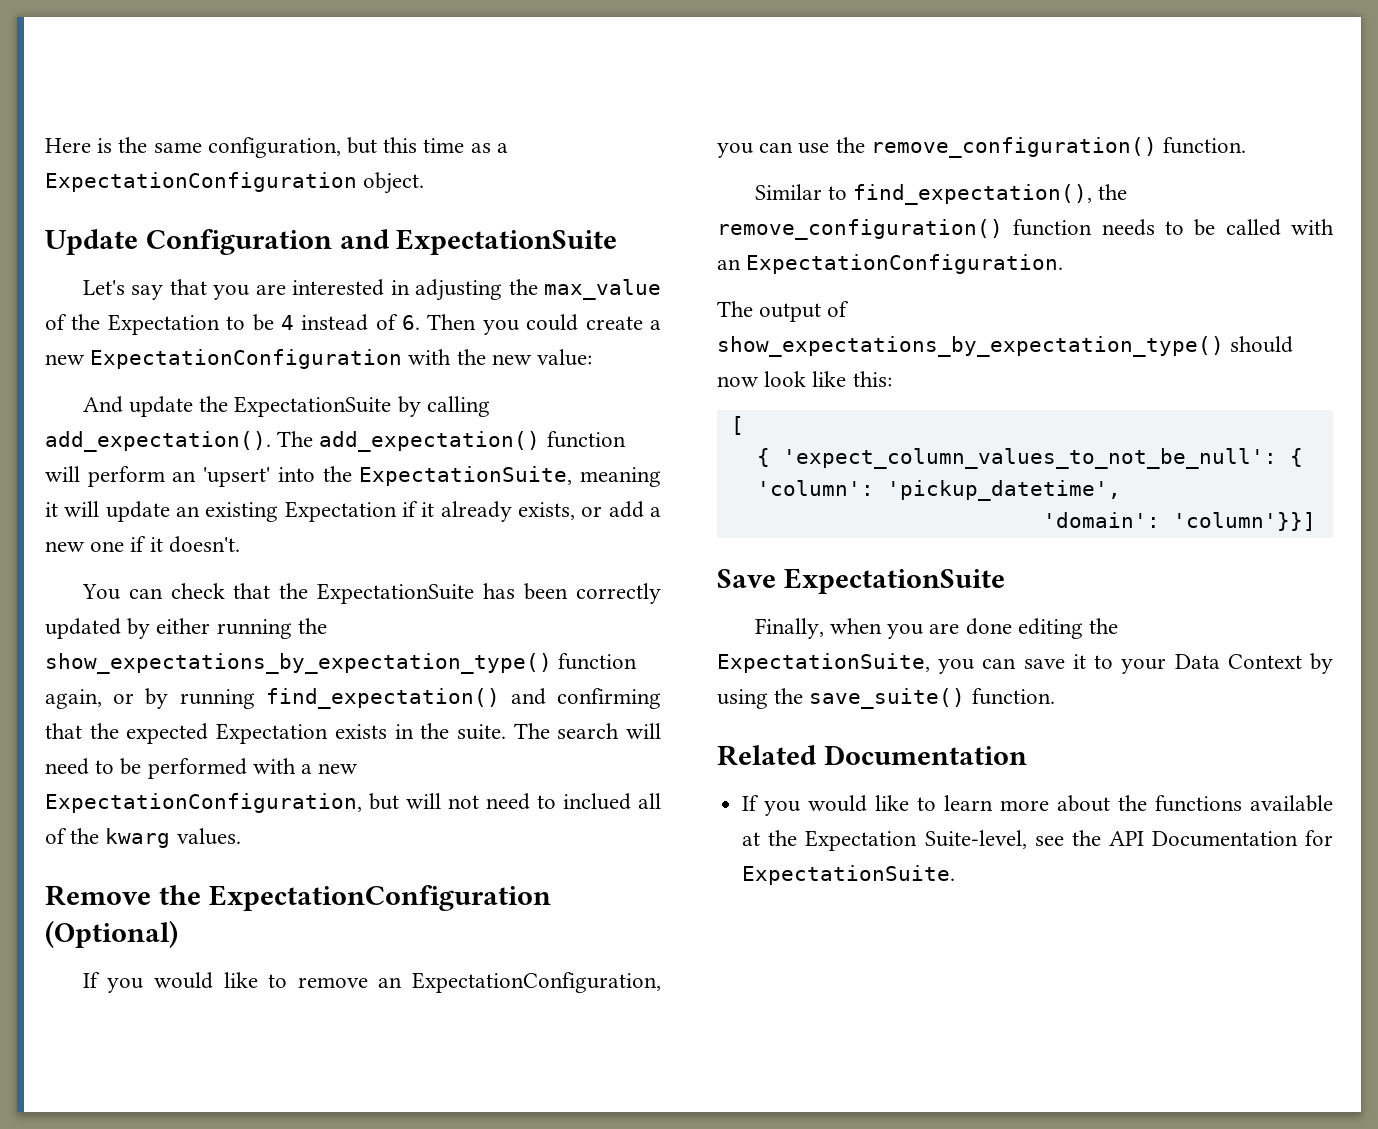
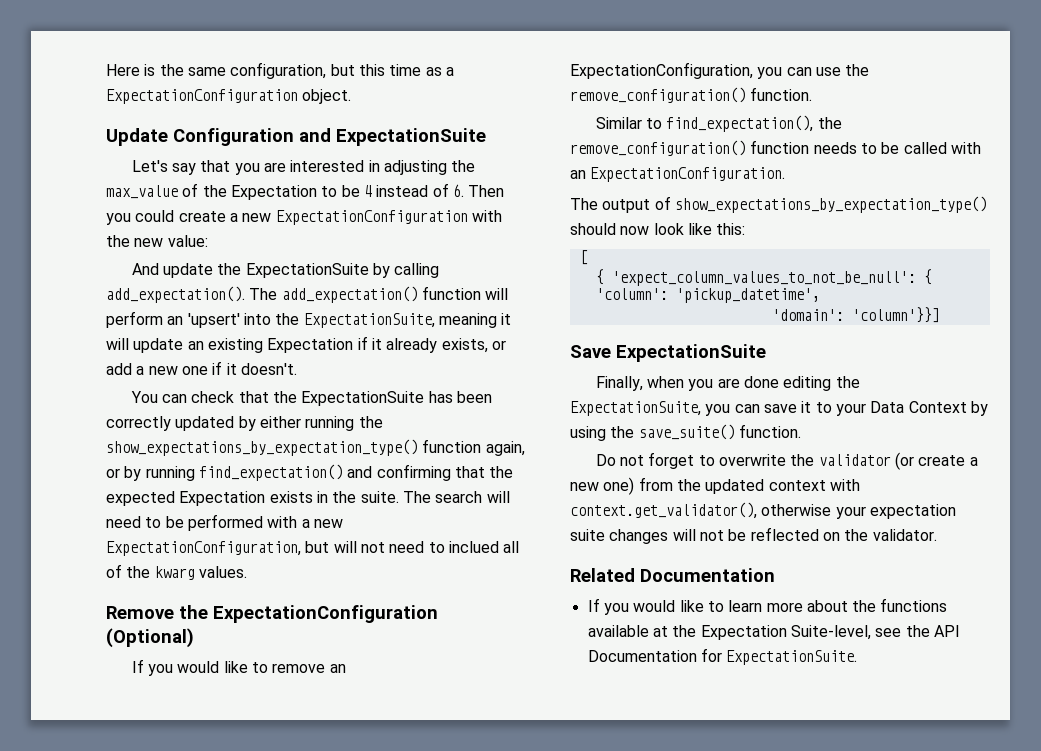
+ Do not forget to overwrite the validator (or create a new one) from the updated context with context.get_validator(), otherwise your expectation suite changes will not be reflected on the validator.

